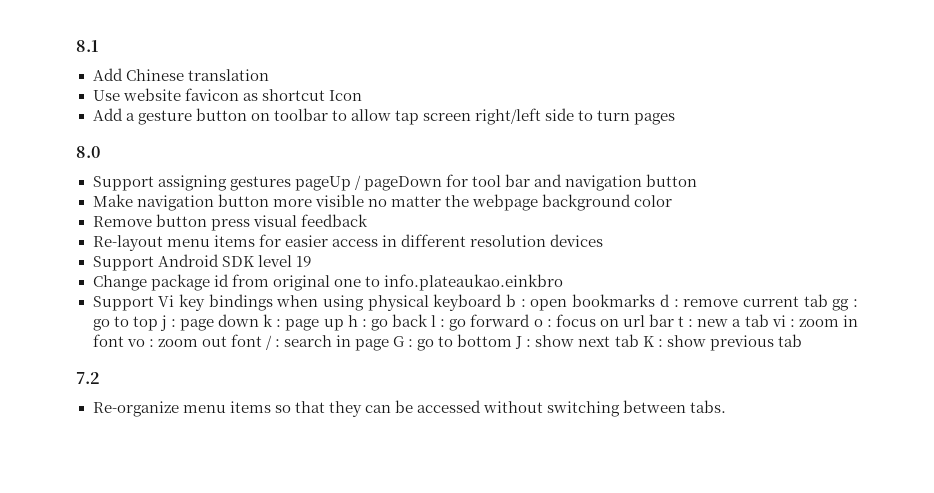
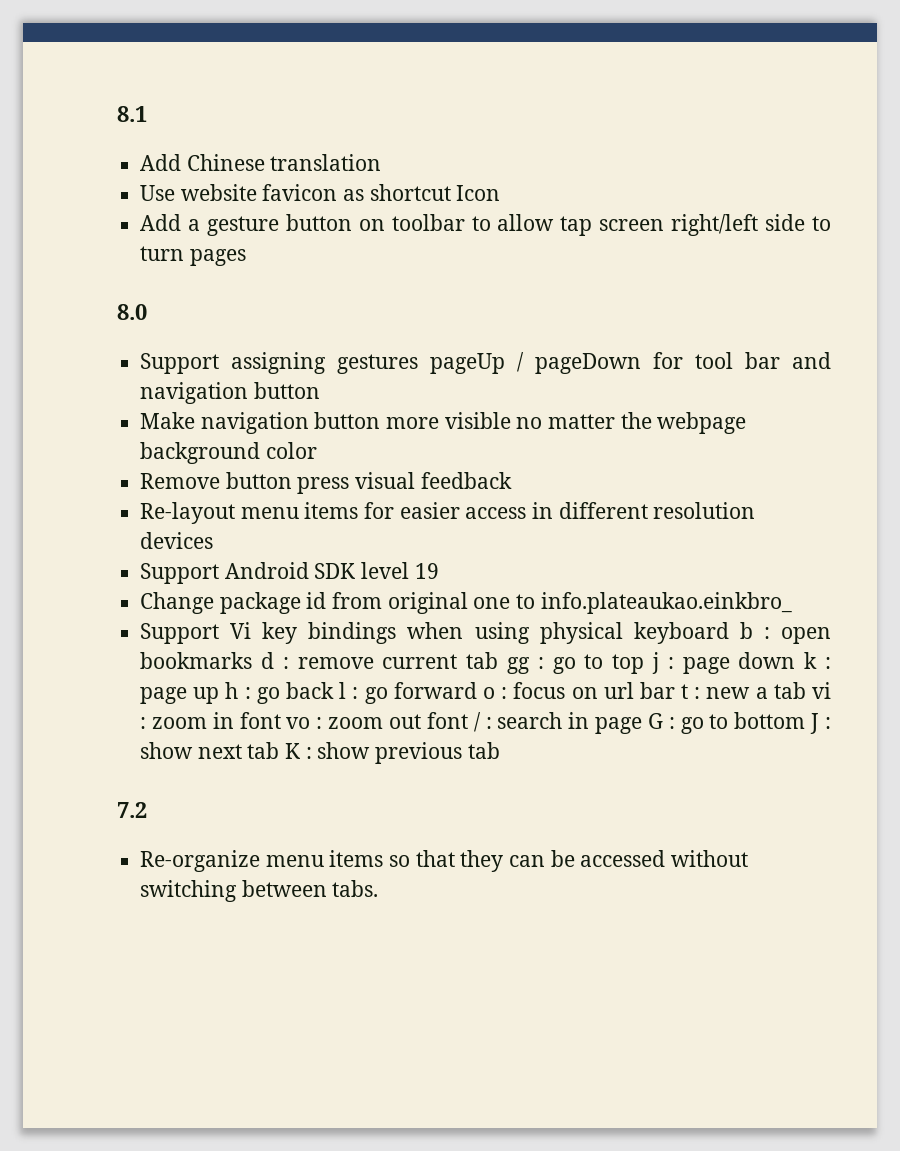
- Change package id from original one to info.plateaukao.einkbro
+ Change package id from original one to info.plateaukao.einkbro_

